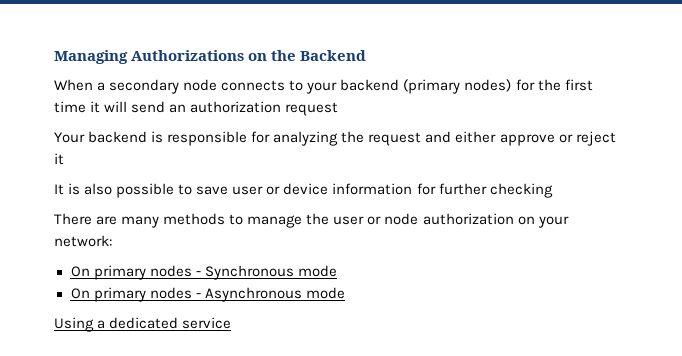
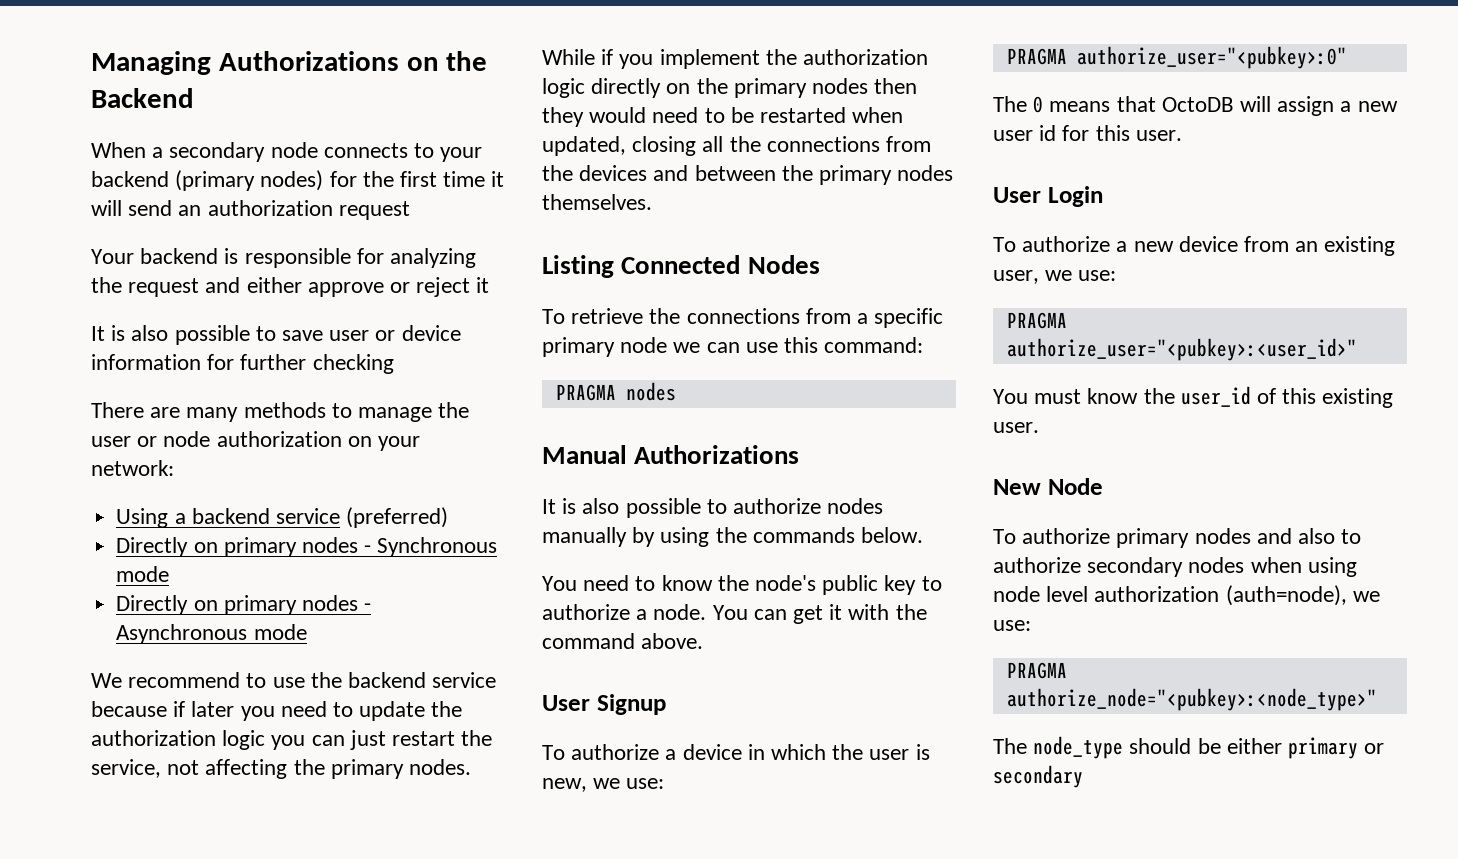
- On primary nodes - Synchronous mode
+ Using a backend service (preferred)
+ Directly on primary nodes - Synchronous mode
- On primary nodes - Asynchronous mode
+ Directly on primary nodes - Asynchronous mode
- Using a dedicated service
+ We recommend to use the backend service because if later you need to update the authorization logic you can just restart the service, not affecting the primary nodes. While if you implement the authorization logic directly on the primary nodes then they would need to be restarted when updated, closing all the connections from the devices and between the primary nodes themselves.
+ Listing Connected Nodes
+ To retrieve the connections from a specific primary node we can use this command:
+ PRAGMA nodes
+ Manual Authorizations
+ It is also possible to authorize nodes manually by using the commands below.
+ You need to know the node's public key to authorize a node. You can get it with the command above.
+ User Signup
+ To authorize a device in which the user is new, we use:
+ PRAGMA authorize_user="<pubkey>:0"
+ The 0 means that OctoDB will assign a new user id for this user.
+ User Login
+ To authorize a new device from an existing user, we use:
+ PRAGMA authorize_user="<pubkey>:<user_id>"
+ You must know the user_id of this existing user.
+ New Node
+ To authorize primary nodes and also to authorize secondary nodes when using node level authorization (auth=node), we use:
+ PRAGMA authorize_node="<pubkey>:<node_type>"
+ The node_type should be either primary or secondary

